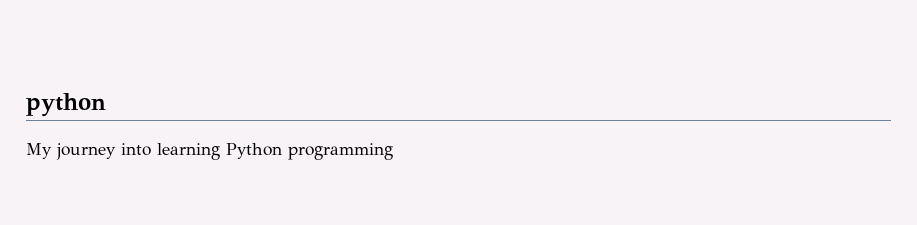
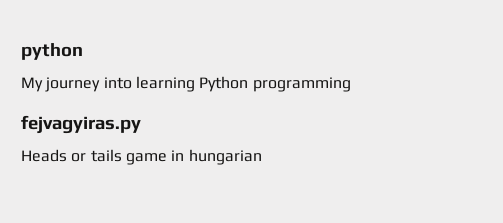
+ fejvagyiras.py
+ Heads or tails game in hungarian

